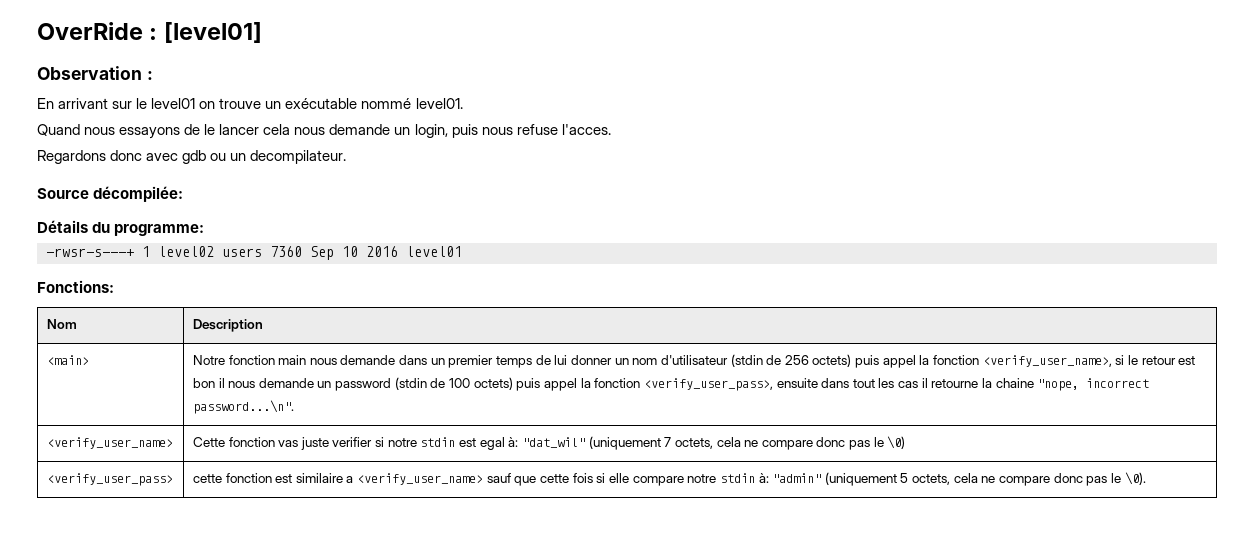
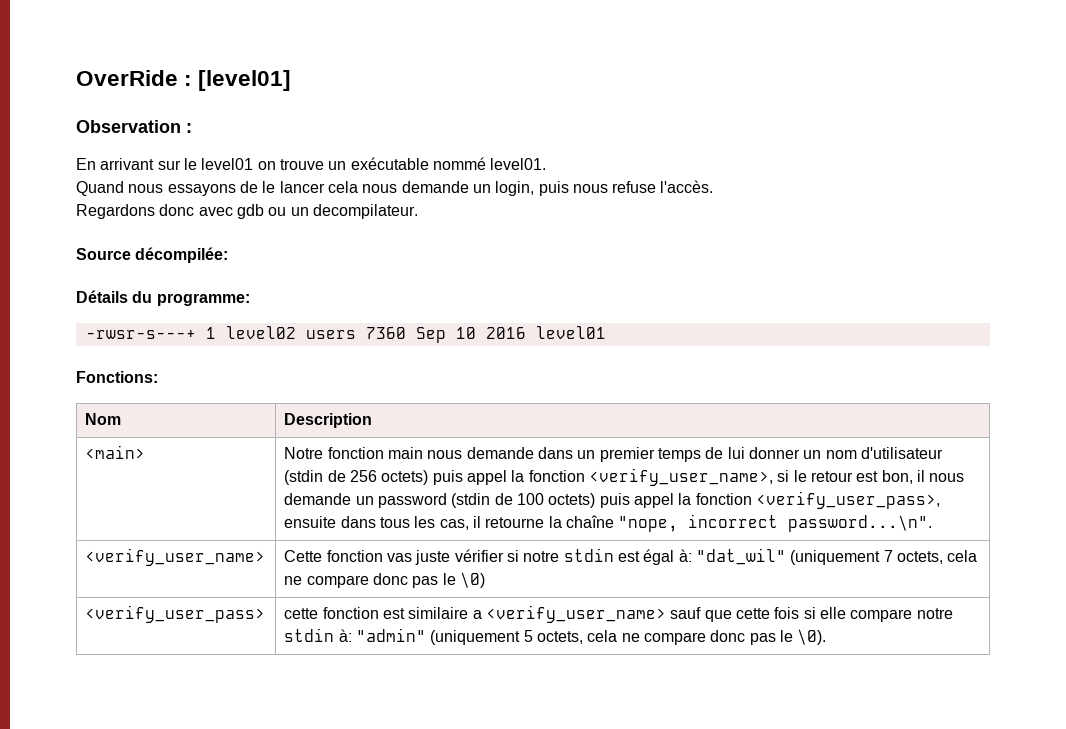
- Quand nous essayons de le lancer cela nous demande un login, puis nous refuse l'acces.
+ Quand nous essayons de le lancer cela nous demande un login, puis nous refuse l'accès.
- Notre fonction main nous demande dans un premier temps de lui donner un nom d'utilisateur (stdin de 256 octets) puis appel la fonction <verify_user_name>, si le retour est bon il nous demande un password (stdin de 100 octets) puis appel la fonction <verify_user_pass>, ensuite dans tout les cas il retourne la chaine "nope, incorrect password...\n".
+ Notre fonction main nous demande dans un premier temps de lui donner un nom d'utilisateur (stdin de 256 octets) puis appel la fonction <verify_user_name>, si le retour est bon, il nous demande un password (stdin de 100 octets) puis appel la fonction <verify_user_pass>, ensuite dans tous les cas, il retourne la chaîne "nope, incorrect password...\n".
- <verify_user_name> | Cette fonction vas juste verifier si notre stdin est egal à: "dat_wil" (uniquement 7 octets, cela ne compare donc pas le \0)
+ <verify_user_name> | Cette fonction vas juste vérifier si notre stdin est égal à: "dat_wil" (uniquement 7 octets, cela ne compare donc pas le \0)

